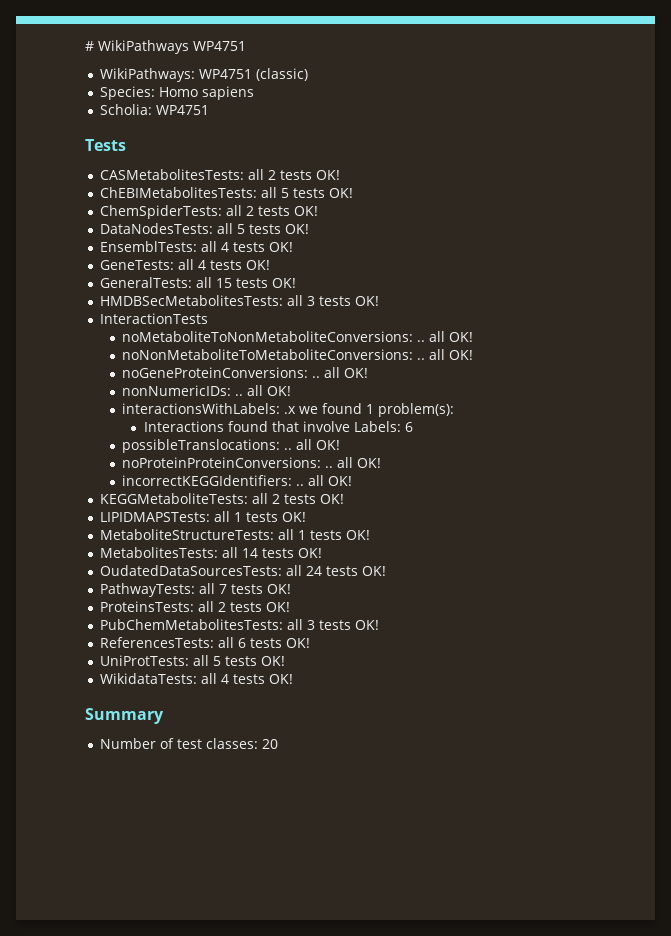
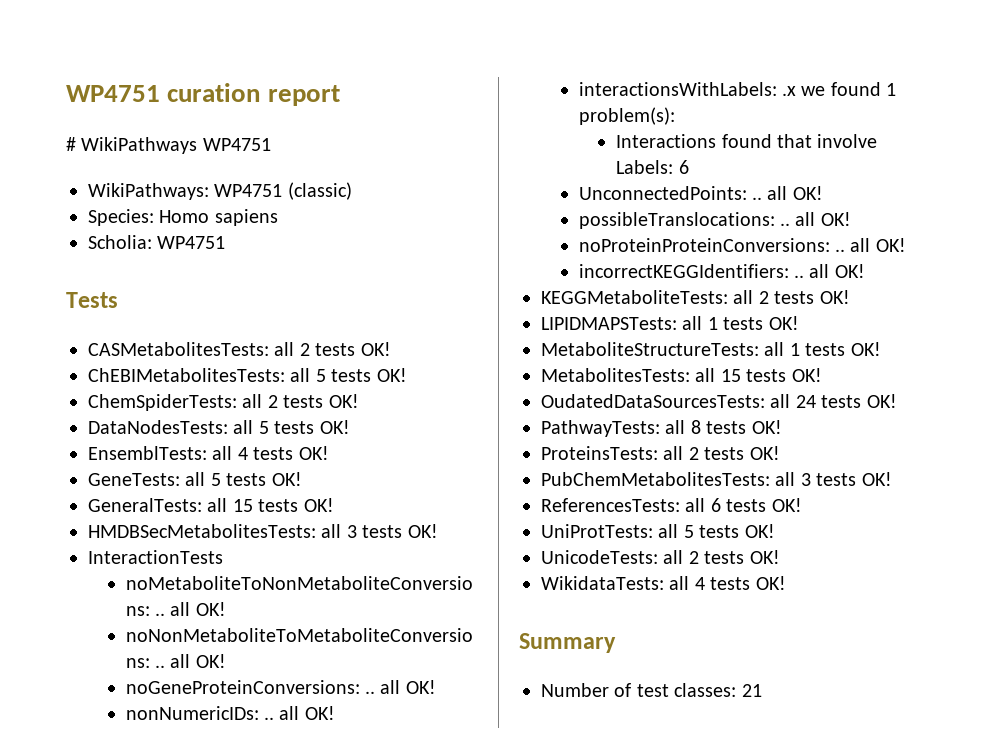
+ WP4751 curation report
- GeneTests: all 4 tests OK!
+ GeneTests: all 5 tests OK!
+ UnconnectedPoints: .. all OK!
- MetabolitesTests: all 14 tests OK!
+ MetabolitesTests: all 15 tests OK!
- PathwayTests: all 7 tests OK!
+ PathwayTests: all 8 tests OK!
+ UnicodeTests: all 2 tests OK!
- Number of test classes: 20
+ Number of test classes: 21

